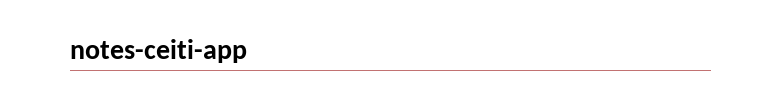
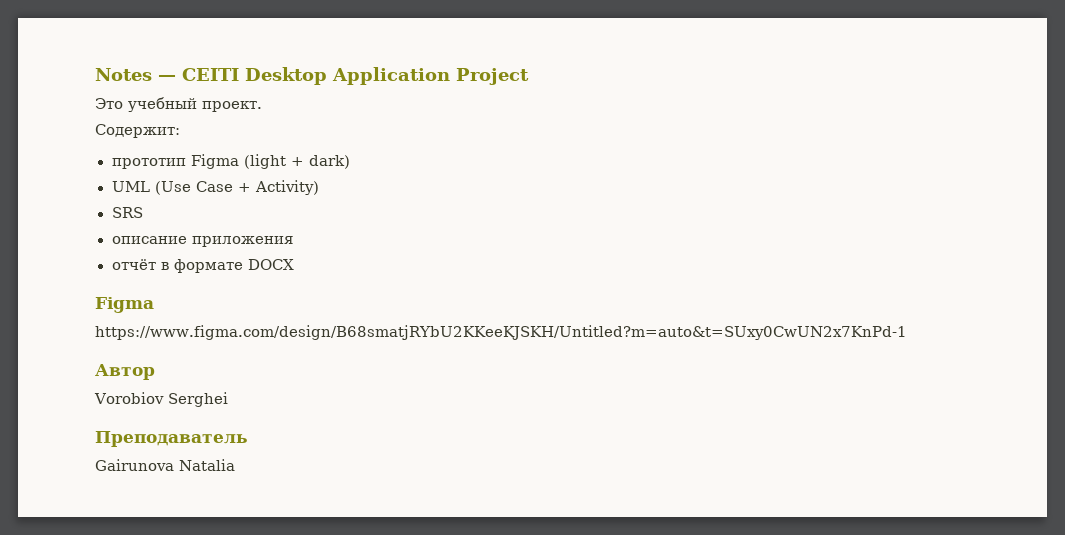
- notes-ceiti-app
+ Notes — CEITI Desktop Application Project
+ Это учебный проект.
+ Содержит:
+ прототип Figma (light + dark)
+ UML (Use Case + Activity)
+ SRS
+ описание приложения
+ отчёт в формате DOCX
+ Figma
+ https://www.figma.com/design/B68smatjRYbU2KKeeKJSKH/Untitled?m=auto&t=SUxy0CwUN2x7KnPd-1
+ Автор
+ Vorobiov Serghei
+ Преподаватель
+ Gairunova Natalia

